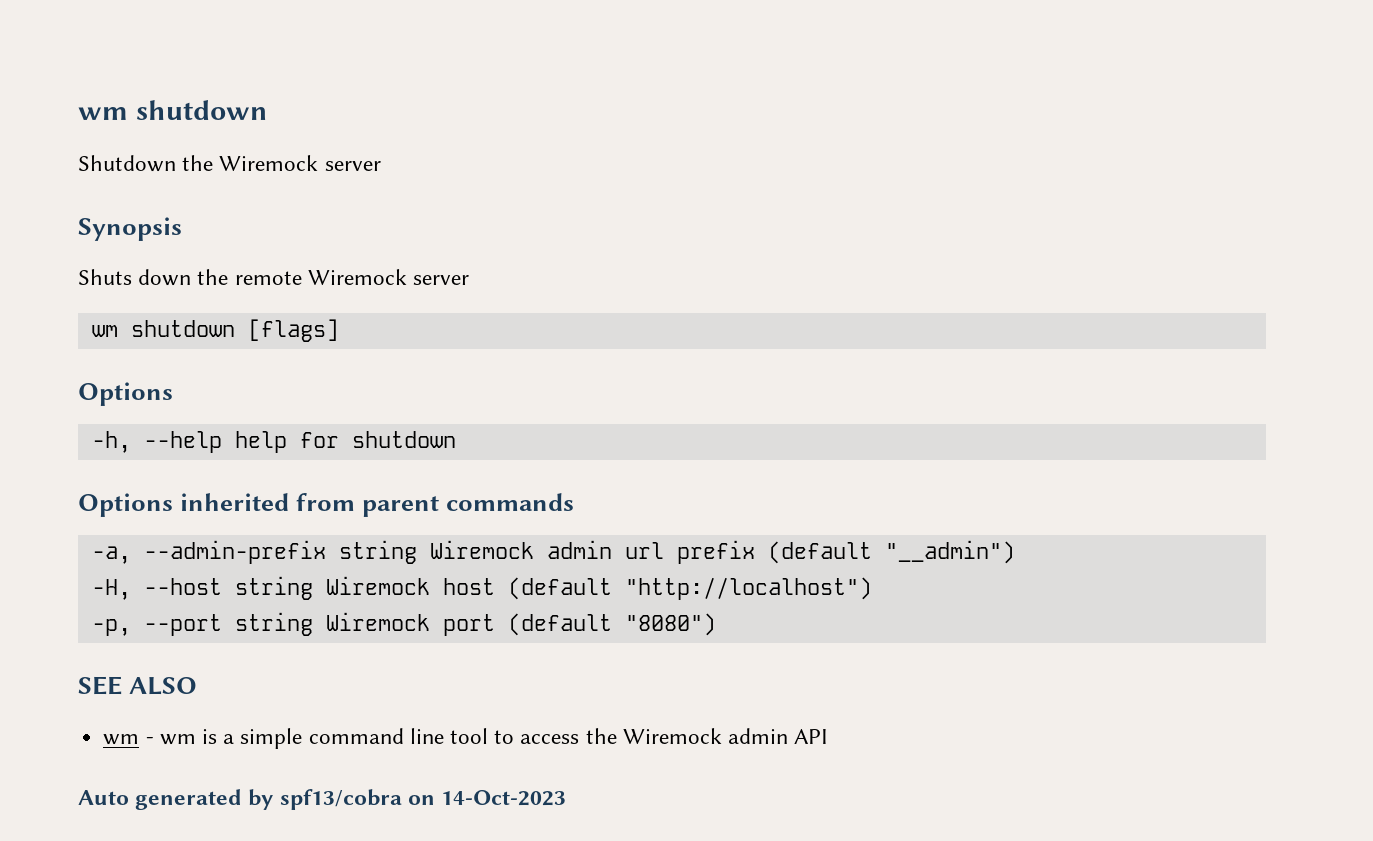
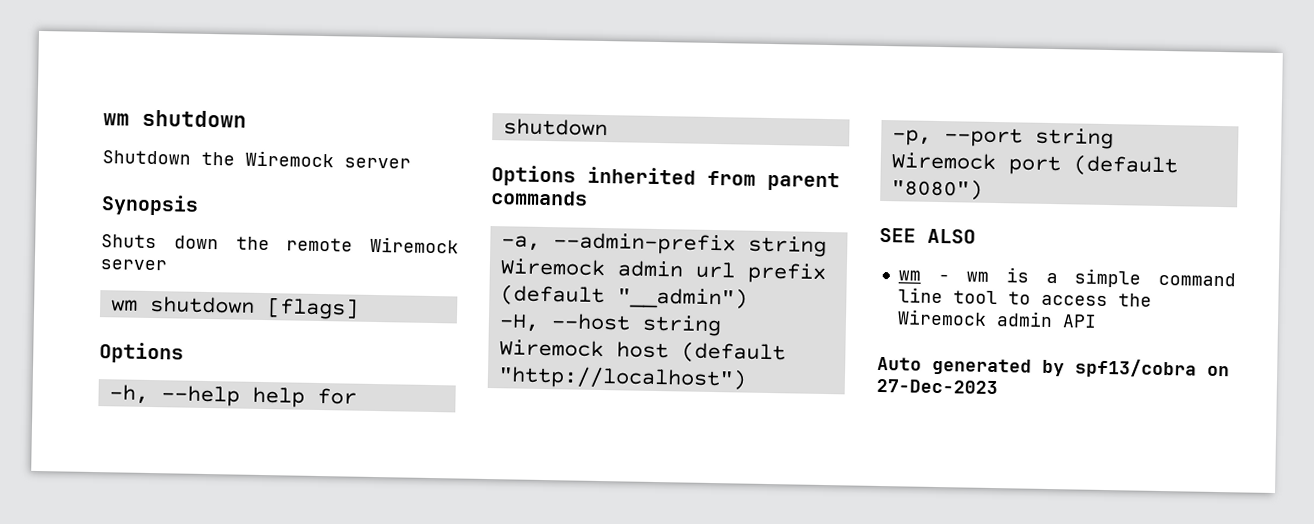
- Auto generated by spf13/cobra on 14-Oct-2023
+ Auto generated by spf13/cobra on 27-Dec-2023

